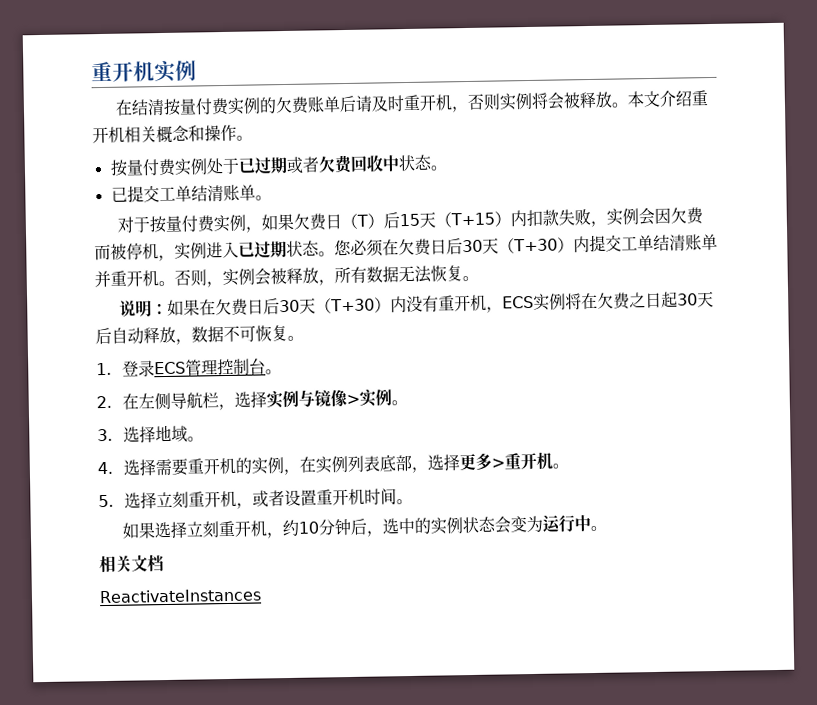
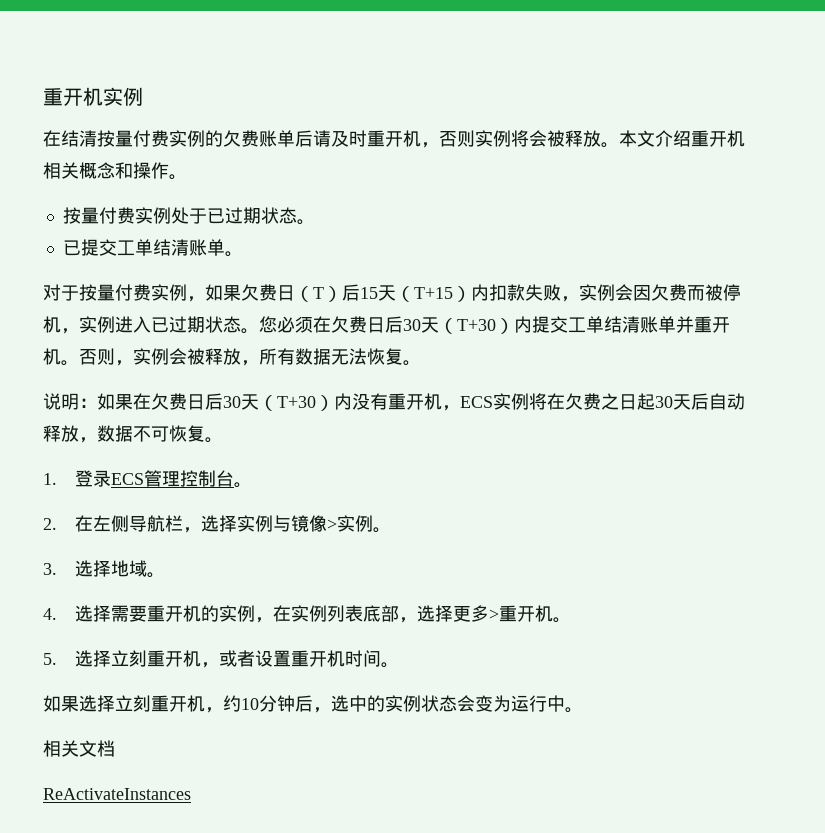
- 按量付费实例处于已过期或者欠费回收中状态。
+ 按量付费实例处于已过期状态。
- ReactivateInstances
+ ReActivateInstances

